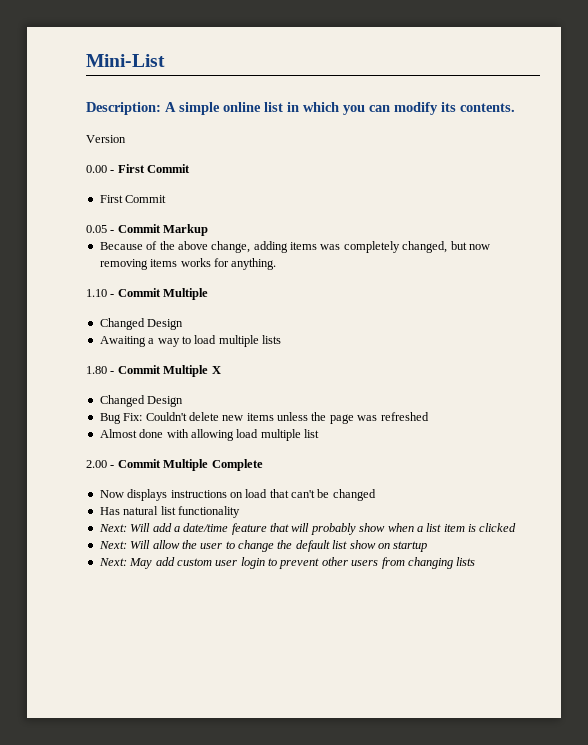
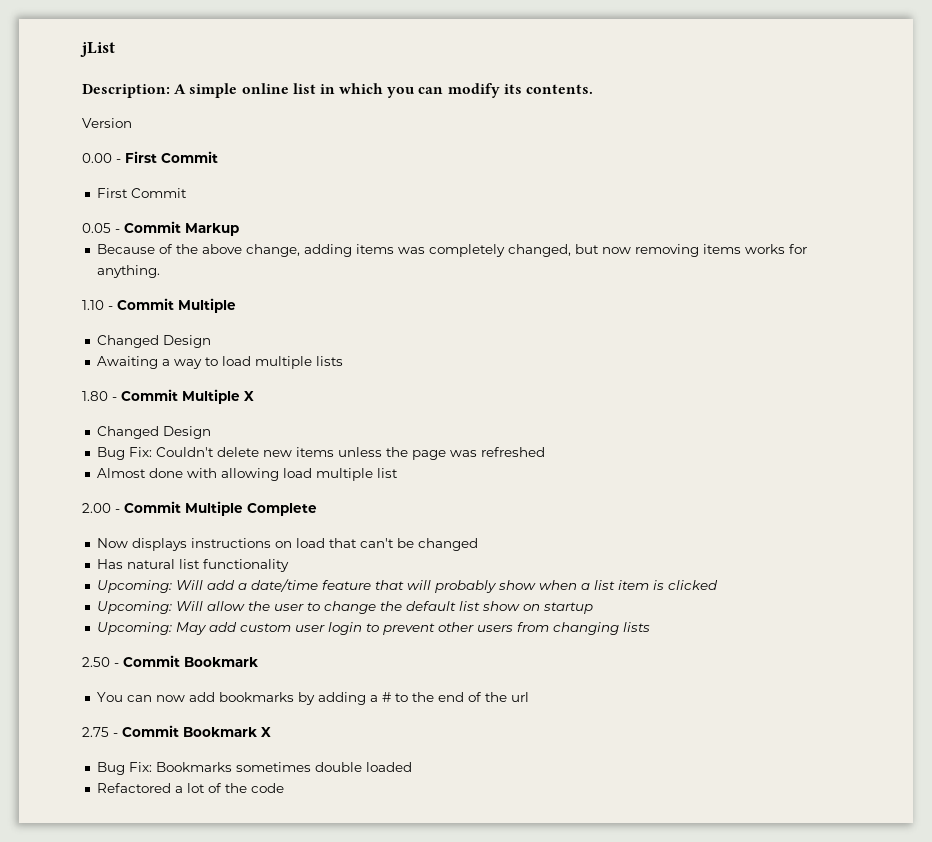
- Mini-List
+ jList
- Next: Will add a date/time feature that will probably show when a list item is clicked
+ Upcoming: Will add a date/time feature that will probably show when a list item is clicked
- Next: Will allow the user to change the default list show on startup
+ Upcoming: Will allow the user to change the default list show on startup
- Next: May add custom user login to prevent other users from changing lists
+ Upcoming: May add custom user login to prevent other users from changing lists
+ 2.50 - Commit Bookmark
+ You can now add bookmarks by adding a # to the end of the url
+ 2.75 - Commit Bookmark X
+ Bug Fix: Bookmarks sometimes double loaded
+ Refactored a lot of the code

